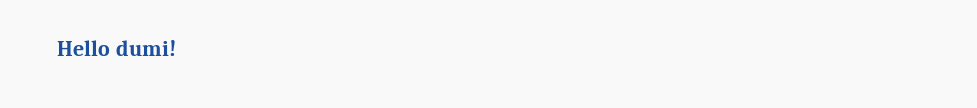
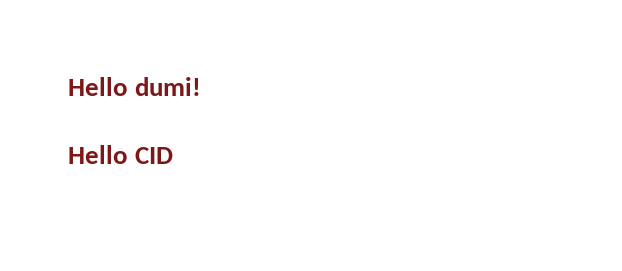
+ Hello CID

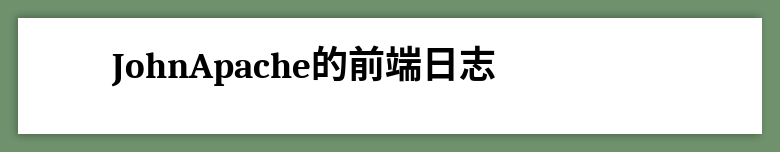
- Hello dumi!
- Hello CID
+ JohnApache的前端日志

